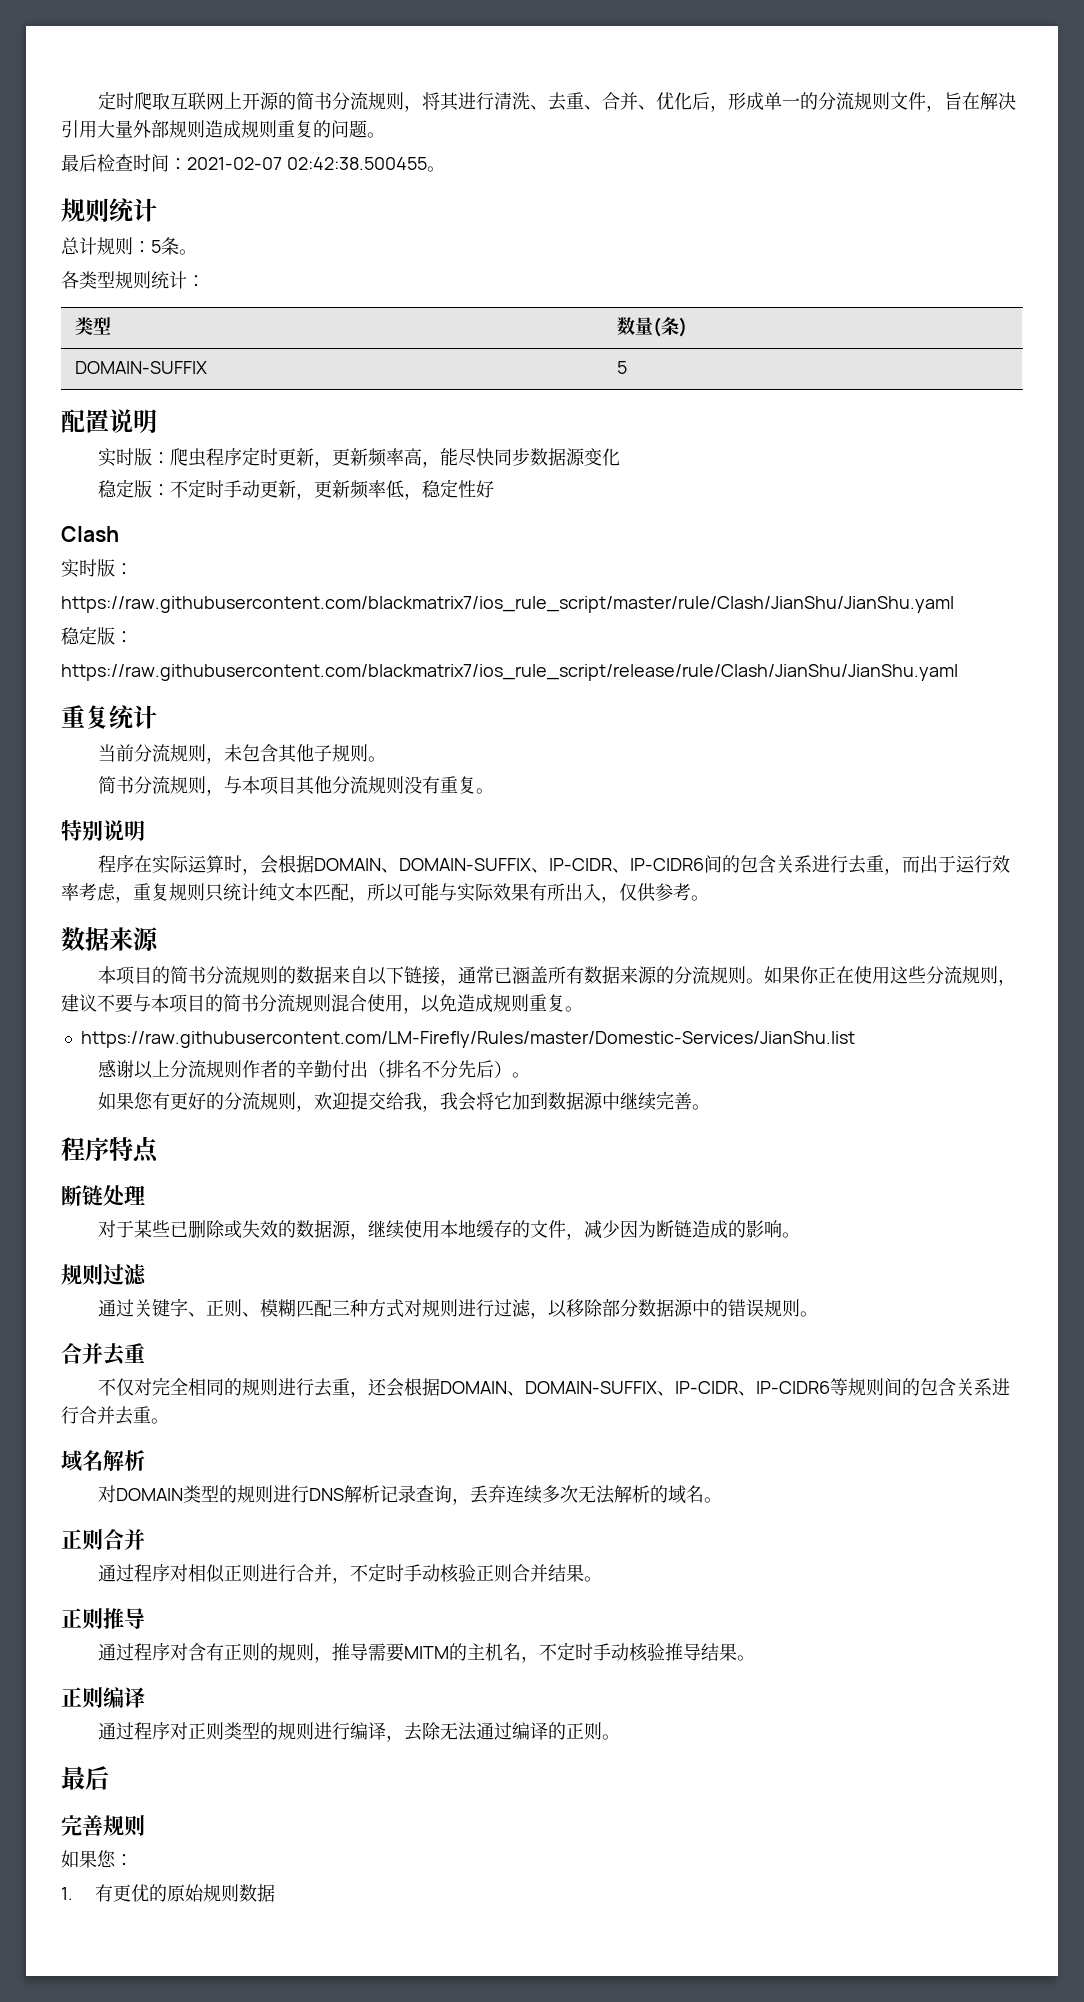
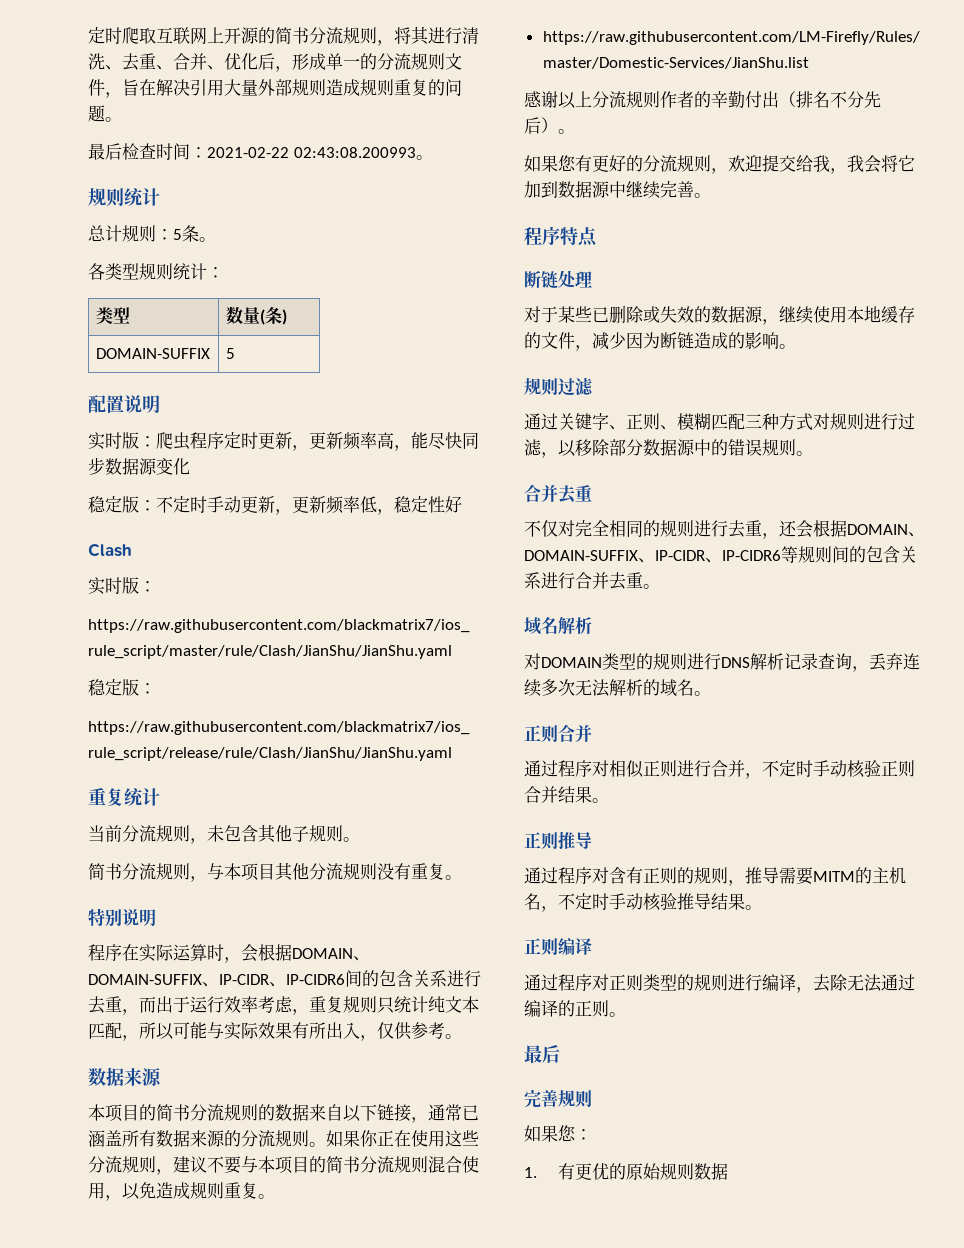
- 最后检查时间：2021-02-07 02:42:38.500455。
+ 最后检查时间：2021-02-22 02:43:08.200993。

